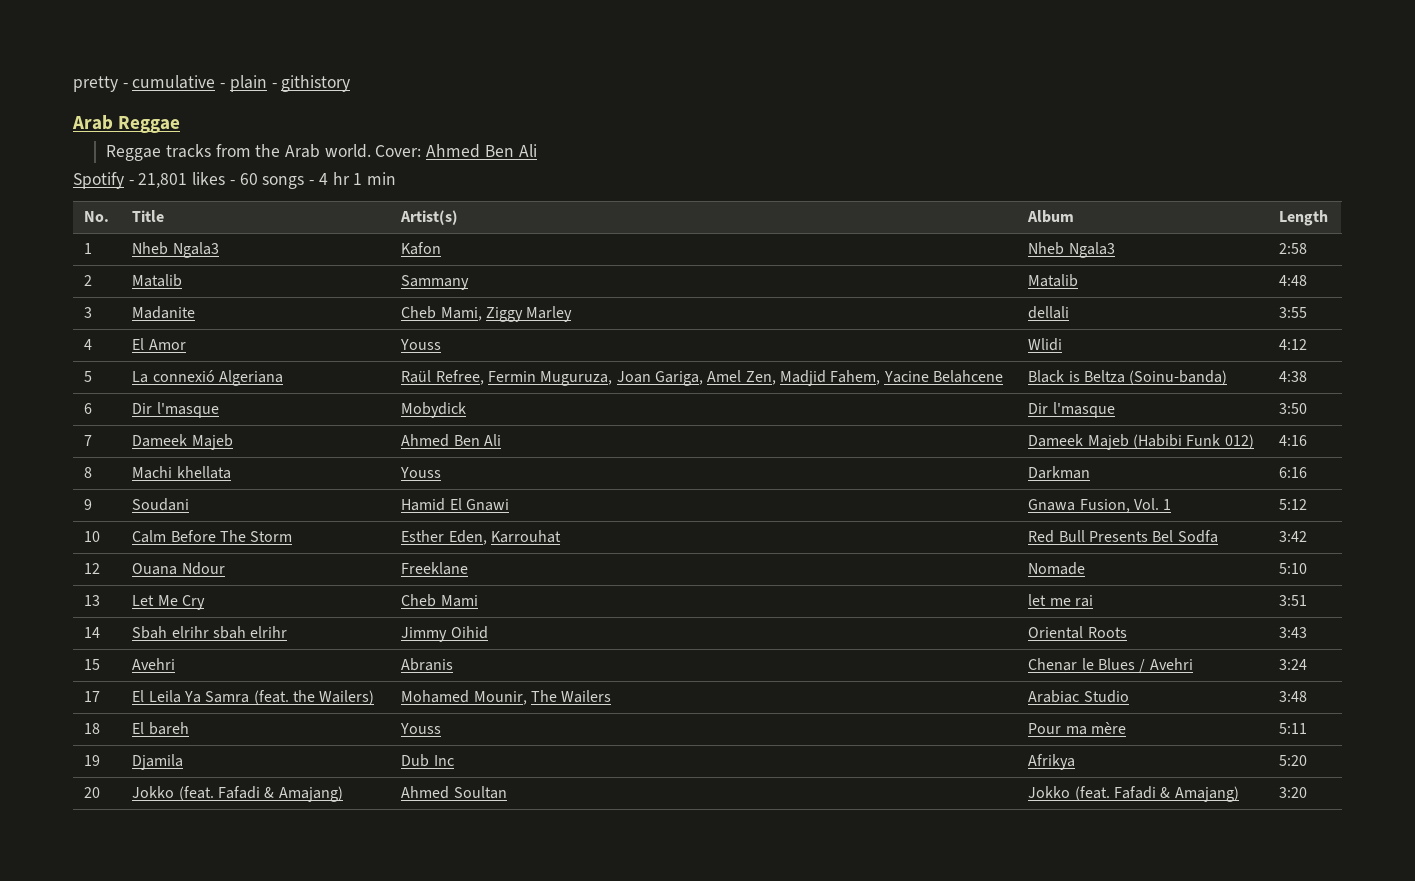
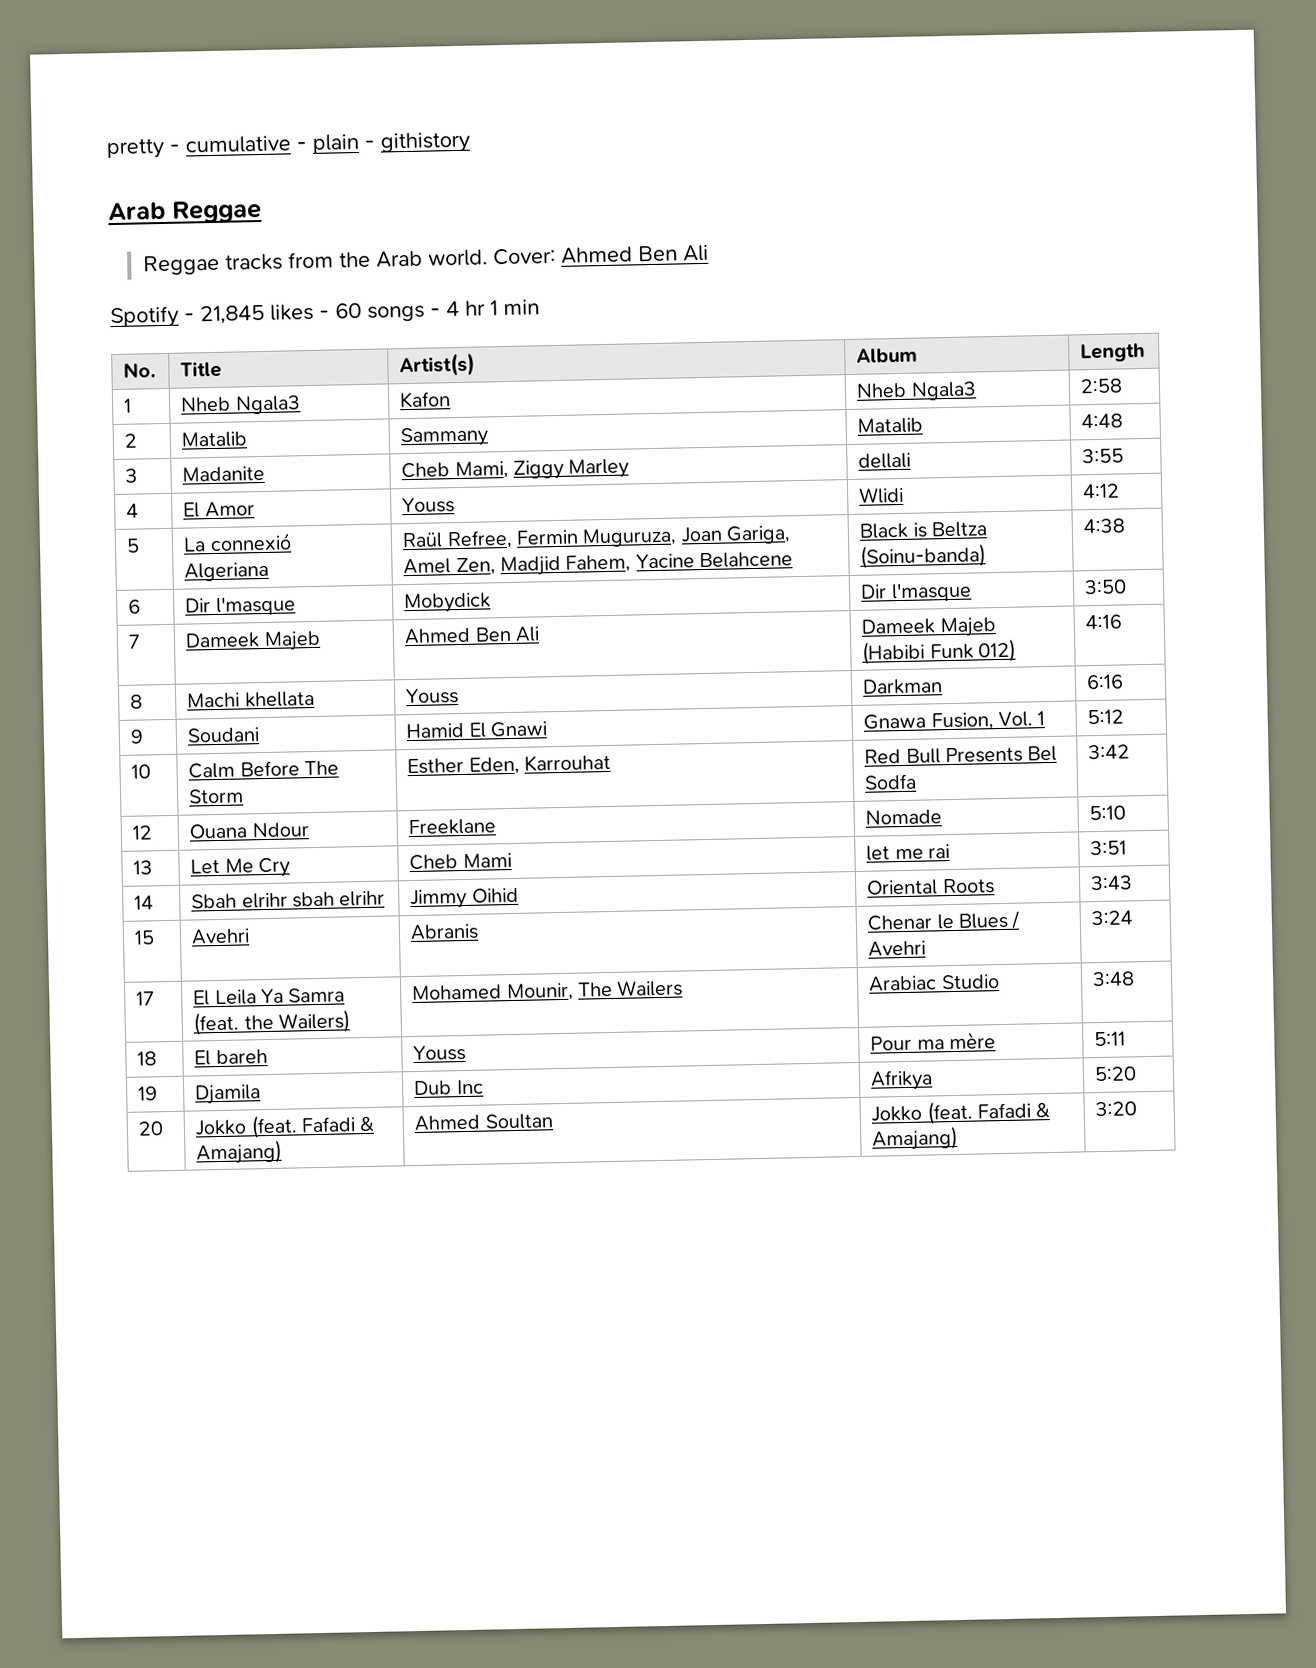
- Spotify - 21,801 likes - 60 songs - 4 hr 1 min
+ Spotify - 21,845 likes - 60 songs - 4 hr 1 min

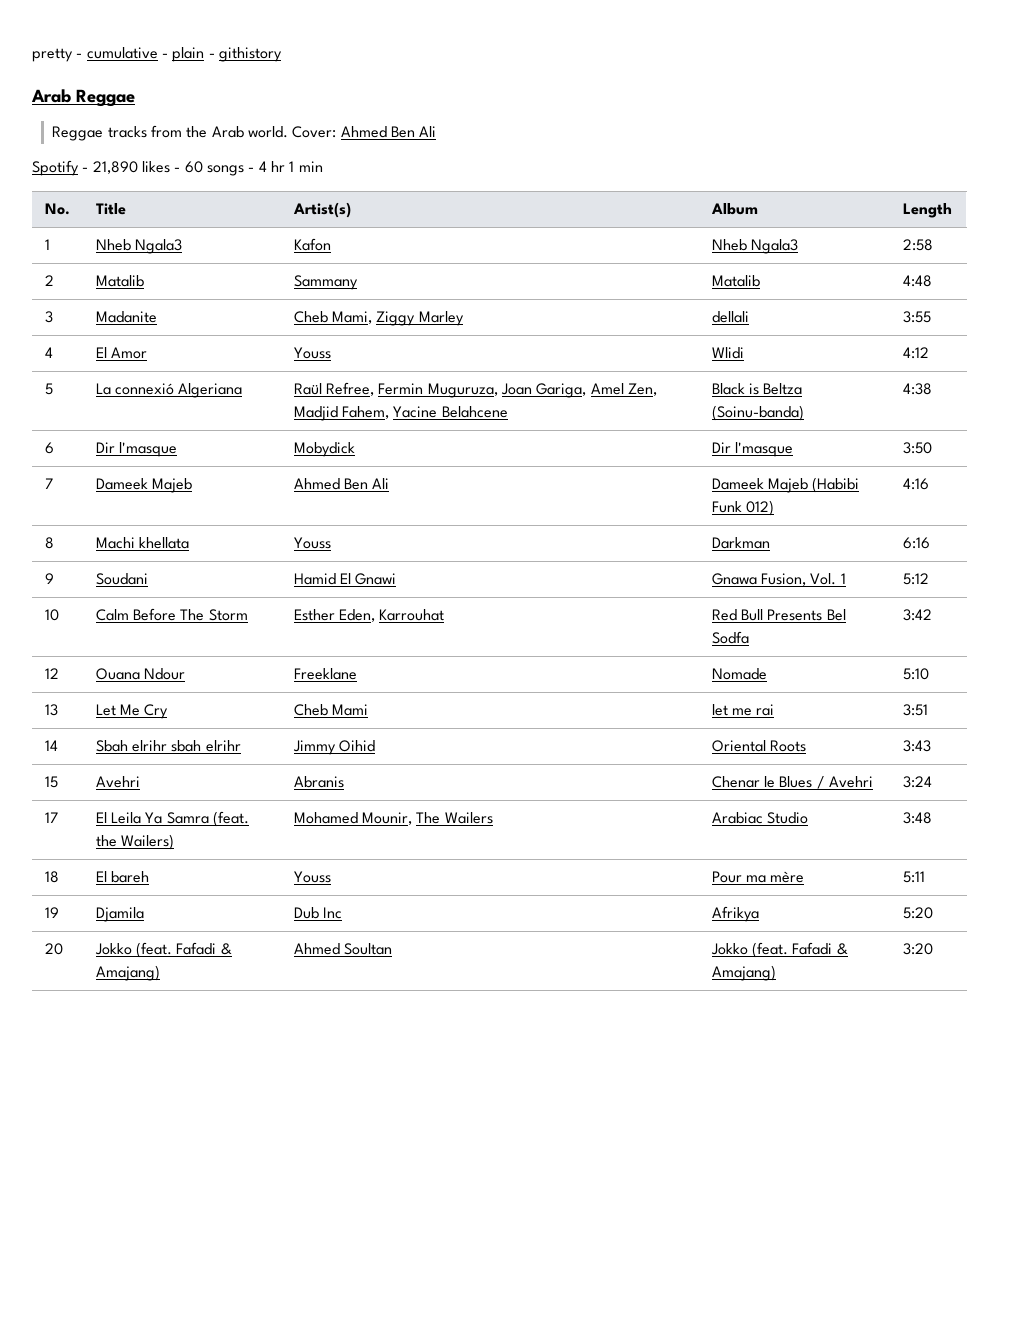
- Spotify - 21,845 likes - 60 songs - 4 hr 1 min
+ Spotify - 21,890 likes - 60 songs - 4 hr 1 min

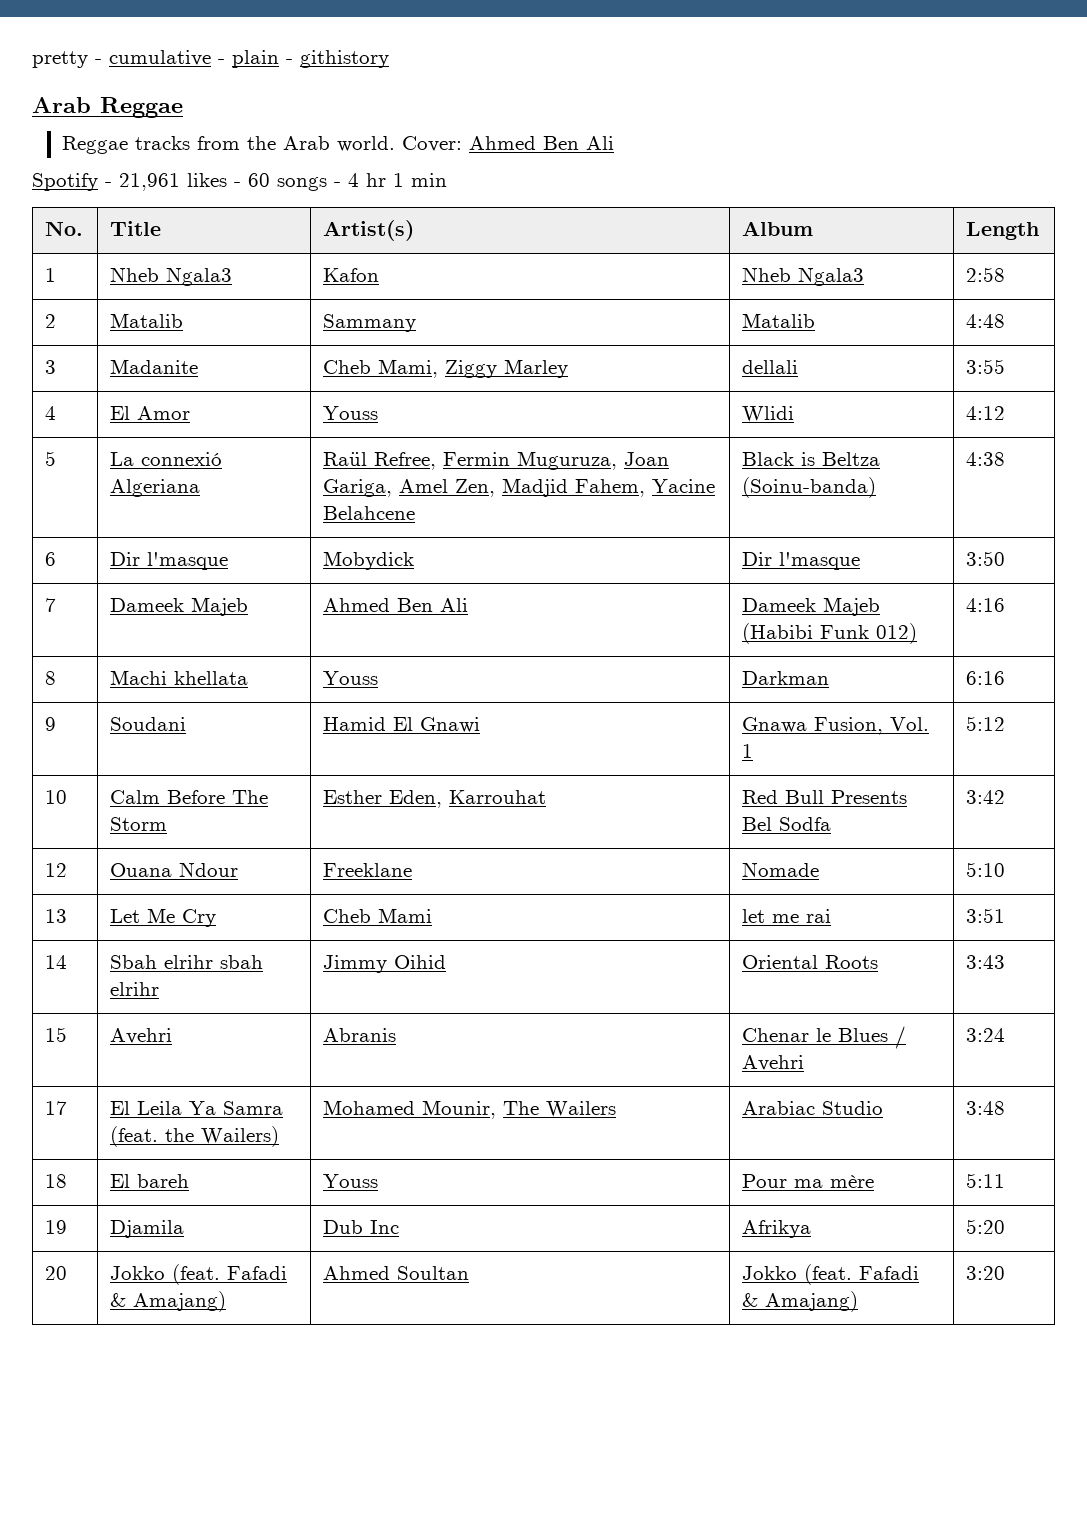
- Spotify - 21,890 likes - 60 songs - 4 hr 1 min
+ Spotify - 21,961 likes - 60 songs - 4 hr 1 min

